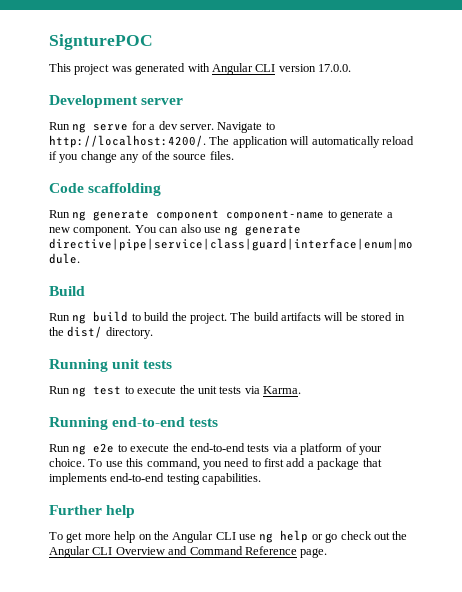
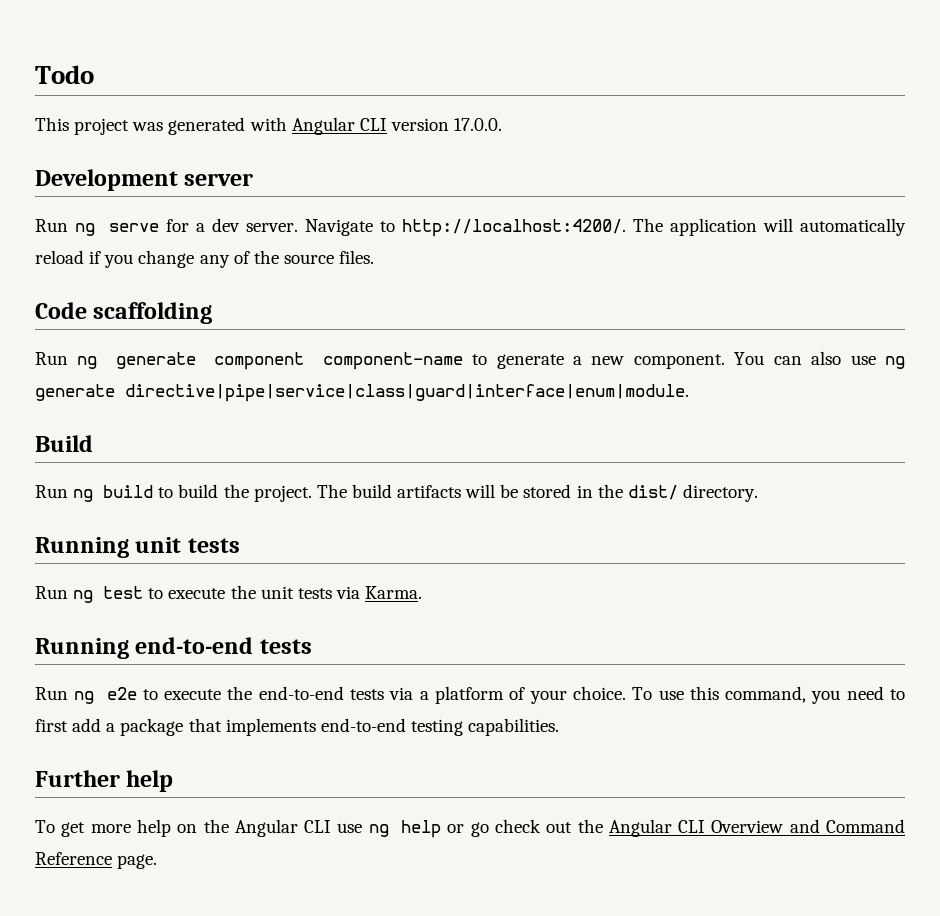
- SignturePOC
+ Todo

